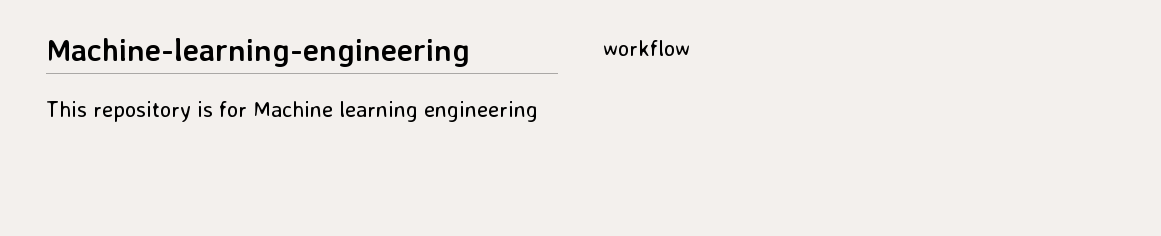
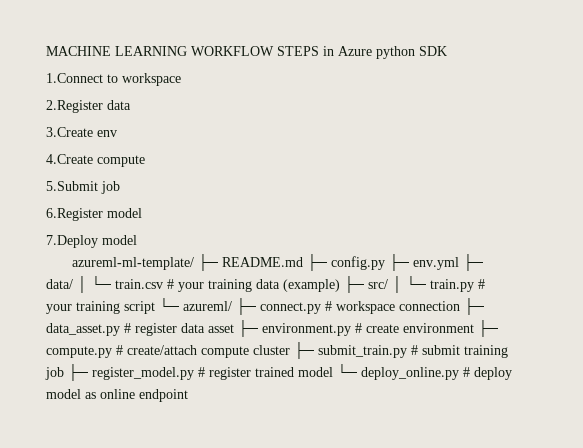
- Machine-learning-engineering
- This repository is for Machine learning engineering workflow
+ MACHINE LEARNING WORKFLOW STEPS in Azure python SDK
+ 1.Connect to workspace
+ 2.Register data
+ 3.Create env
+ 4.Create compute
+ 5.Submit job
+ 6.Register model
+ 7.Deploy model
+ azureml-ml-template/ ├─ README.md ├─ config.py ├─ env.yml ├─ data/ │ └─ train.csv # your training data (example) ├─ src/ │ └─ train.py # your training script └─ azureml/ ├─ connect.py # workspace connection ├─ data_asset.py # register data asset ├─ environment.py # create environment ├─ compute.py # create/attach compute cluster ├─ submit_train.py # submit training job ├─ register_model.py # register trained model └─ deploy_online.py # deploy model as online endpoint

